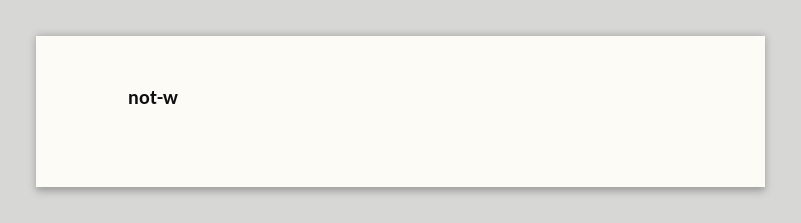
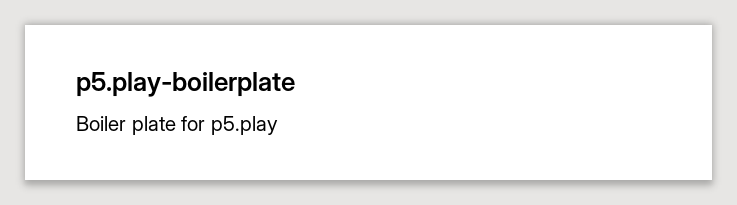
- not-w
+ p5.play-boilerplate
+ Boiler plate for p5.play

